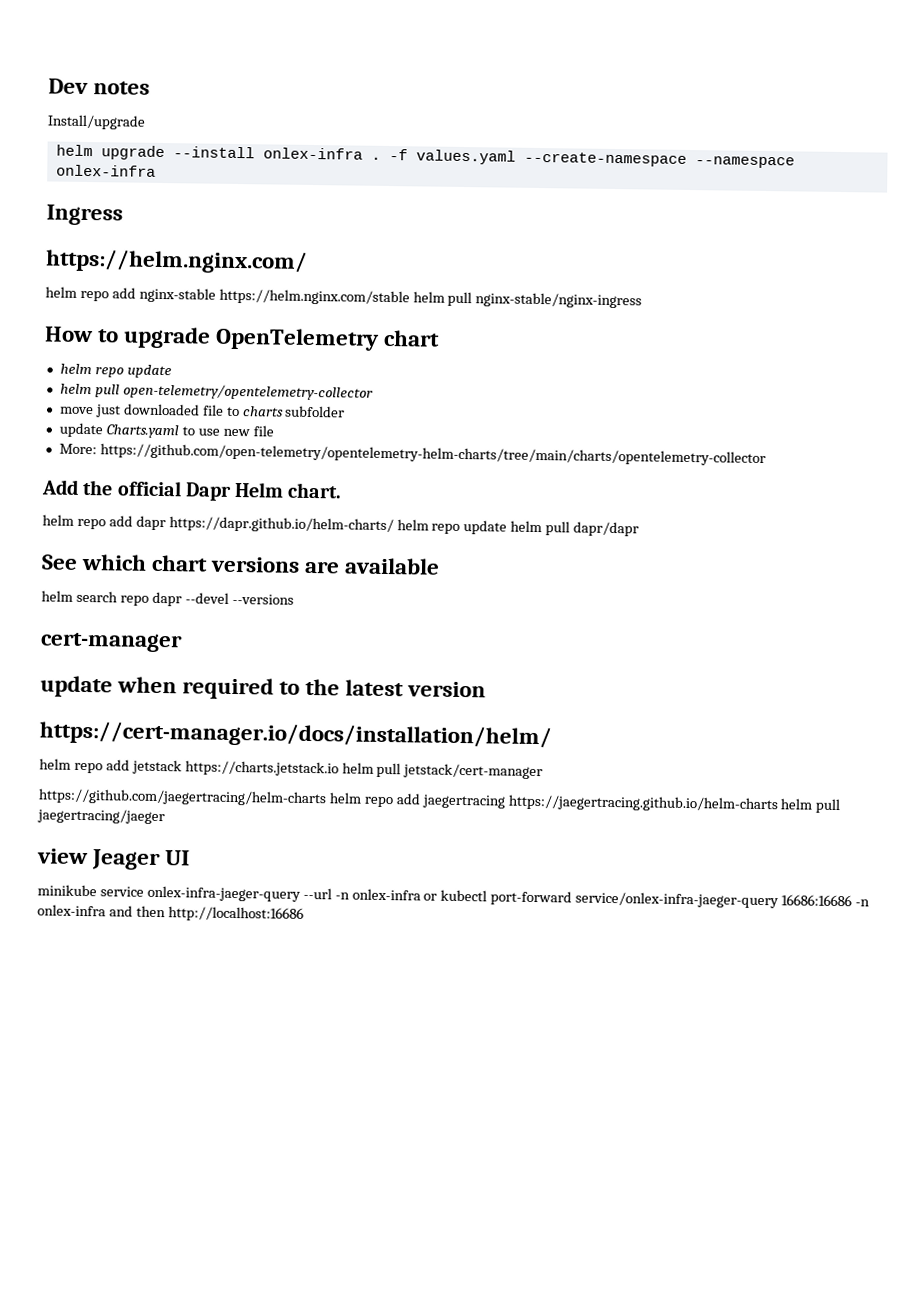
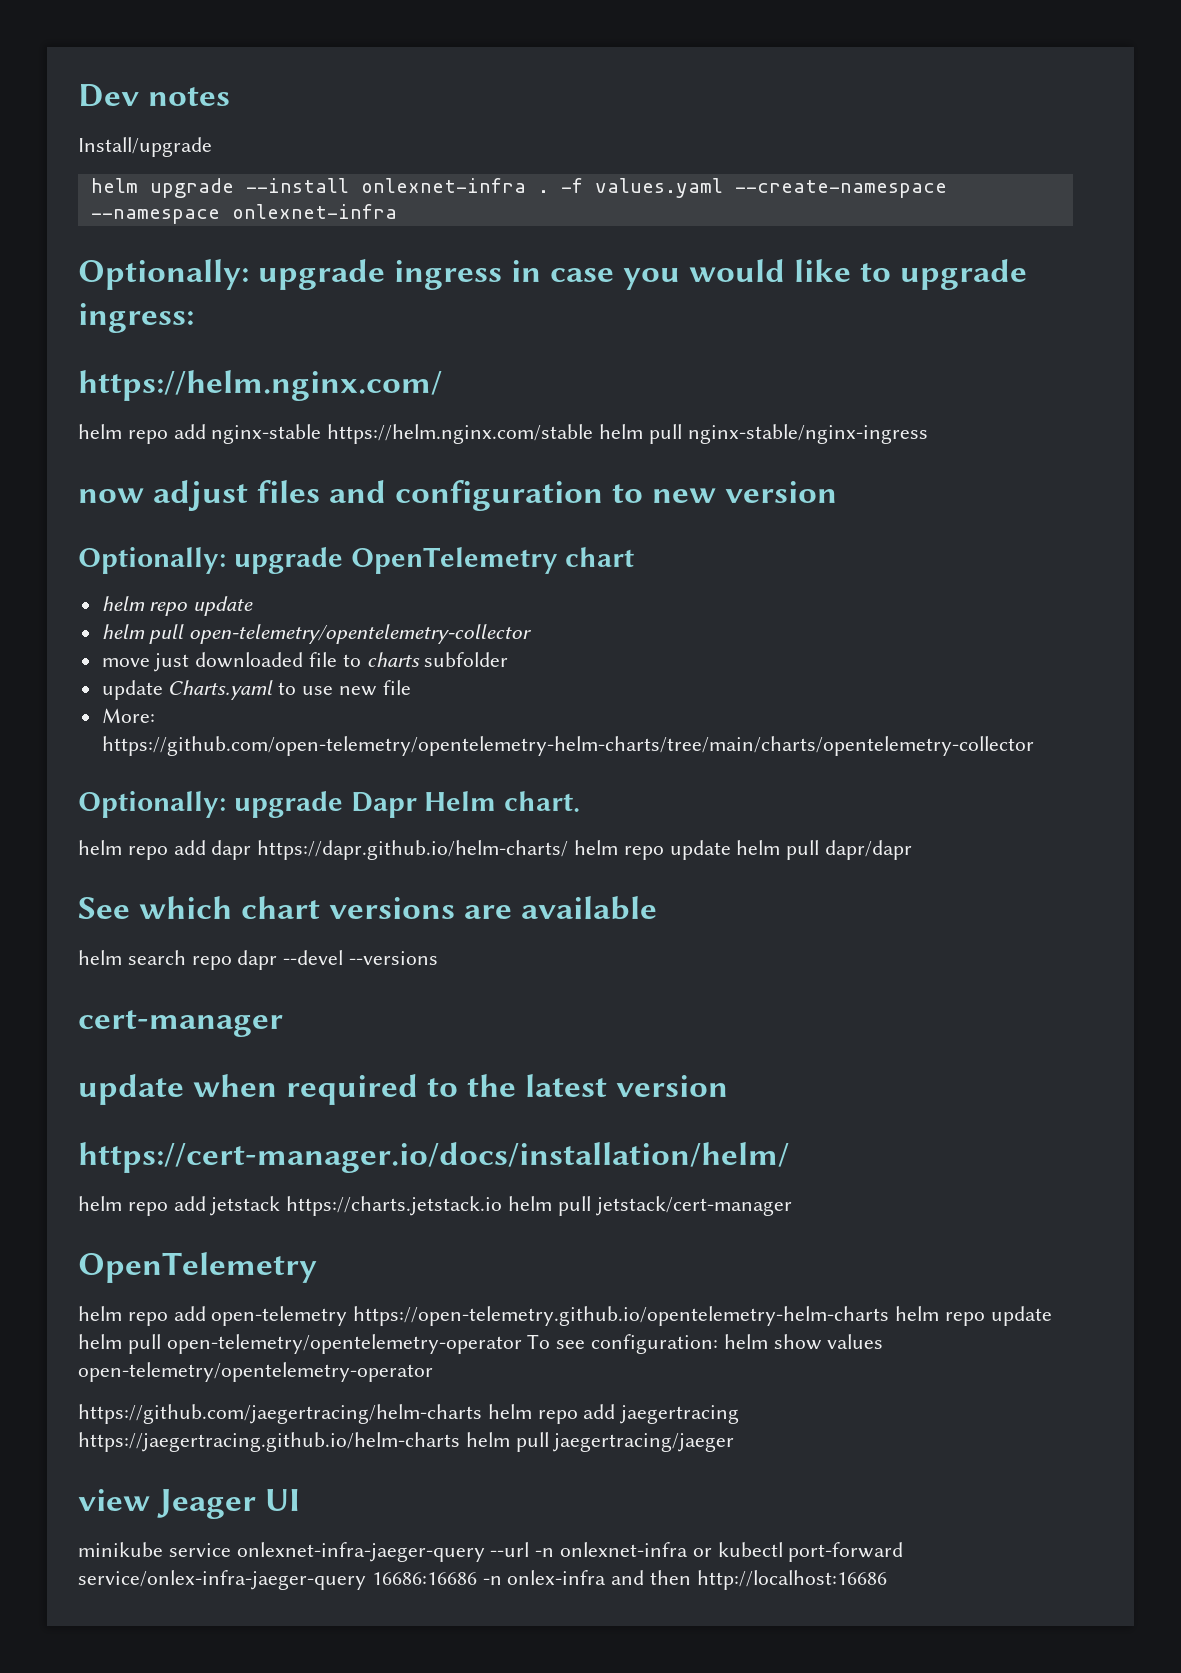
- helm upgrade --install onlex-infra .
+ helm upgrade --install onlexnet-infra .
- -f values.yaml --create-namespace --namespace onlex-infra
- Ingress
+ -f values.yaml --create-namespace --namespace onlexnet-infra
+ Optionally: upgrade ingress in case you would like to upgrade ingress:
- How to upgrade OpenTelemetry chart
+ now adjust files and configuration to new version
+ Optionally: upgrade OpenTelemetry chart
- Add the official Dapr Helm chart.
+ Optionally: upgrade Dapr Helm chart.
  helm repo add jetstack https://charts.jetstack.io helm pull jetstack/cert-manager
+ OpenTelemetry
+ helm repo add open-telemetry https://open-telemetry.github.io/opentelemetry-helm-charts helm repo update helm pull open-telemetry/opentelemetry-operator To see configuration: helm show values open-telemetry/opentelemetry-operator
- minikube service onlex-infra-jaeger-query --url -n onlex-infra or kubectl port-forward service/onlex-infra-jaeger-query 16686:16686 -n onlex-infra and then http://localhost:16686
+ minikube service onlexnet-infra-jaeger-query --url -n onlexnet-infra or kubectl port-forward service/onlex-infra-jaeger-query 16686:16686 -n onlex-infra and then http://localhost:16686

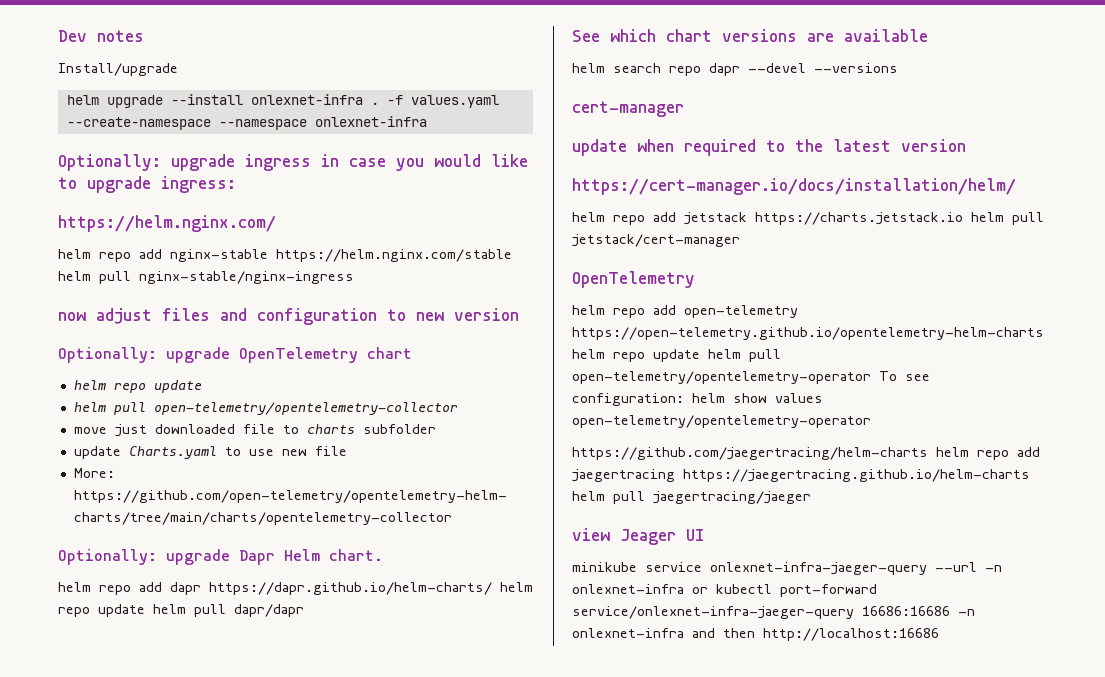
- minikube service onlexnet-infra-jaeger-query --url -n onlexnet-infra or kubectl port-forward service/onlex-infra-jaeger-query 16686:16686 -n onlex-infra and then http://localhost:16686
+ minikube service onlexnet-infra-jaeger-query --url -n onlexnet-infra or kubectl port-forward service/onlexnet-infra-jaeger-query 16686:16686 -n onlexnet-infra and then http://localhost:16686

